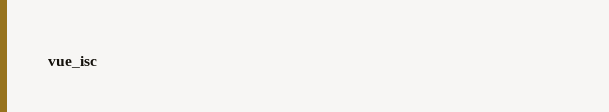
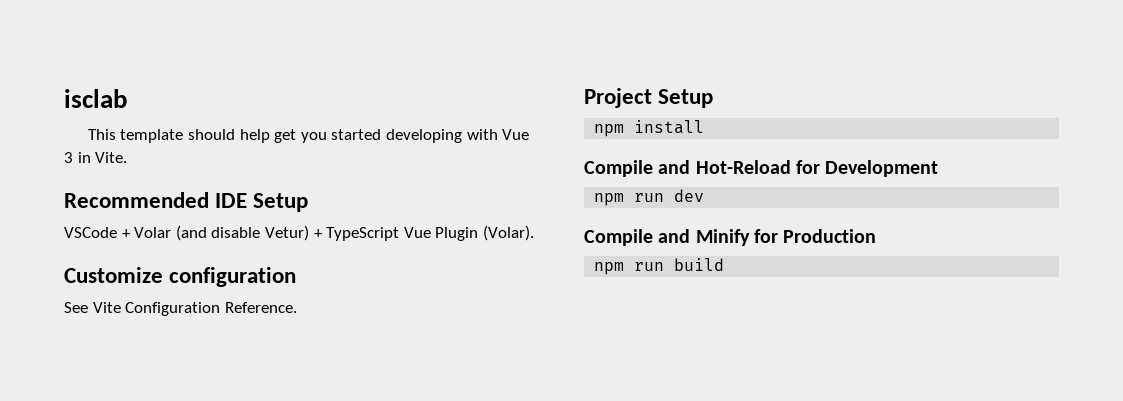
- vue_isc
+ isclab
+ This template should help get you started developing with Vue 3 in Vite.
+ Recommended IDE Setup
+ VSCode + Volar (and disable Vetur) + TypeScript Vue Plugin (Volar).
+ Customize configuration
+ See Vite Configuration Reference.
+ Project Setup
+ npm install
+ Compile and Hot-Reload for Development
+ npm run dev
+ Compile and Minify for Production
+ npm run build

